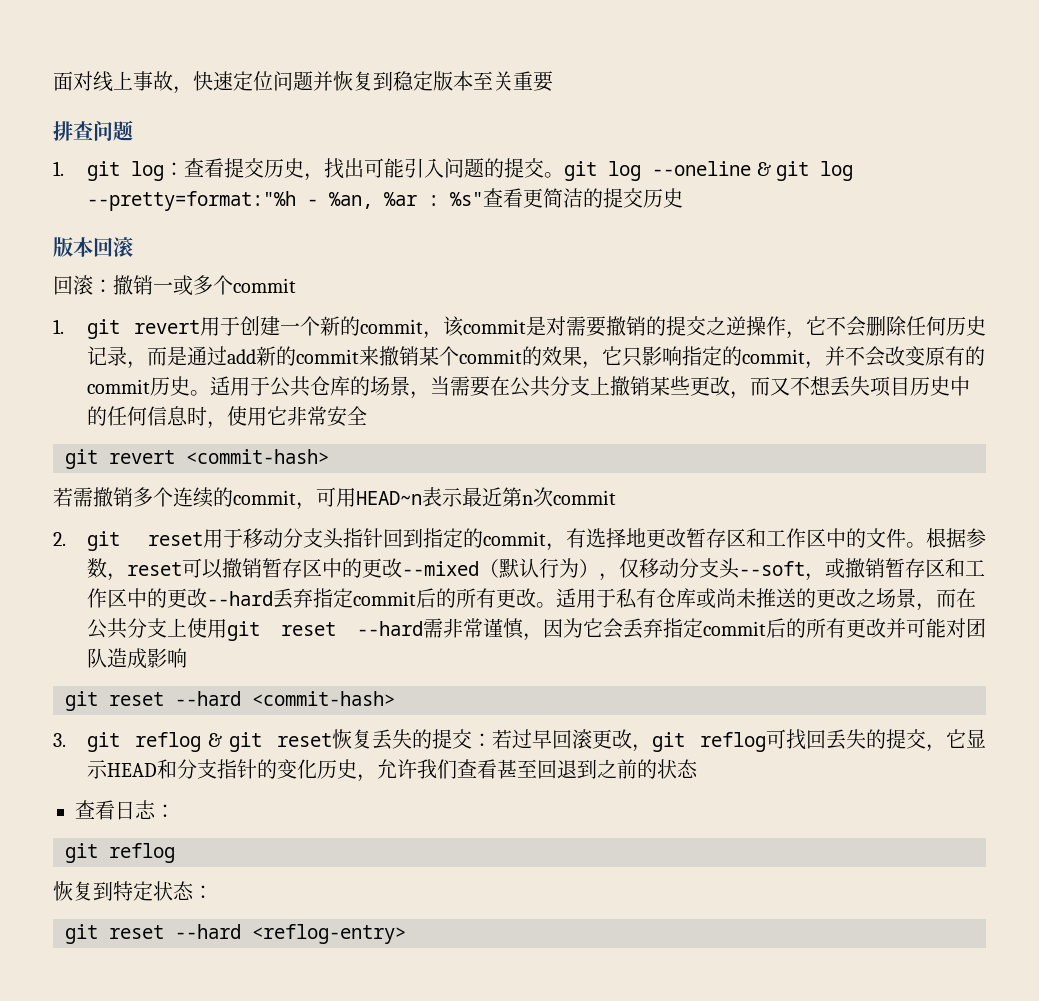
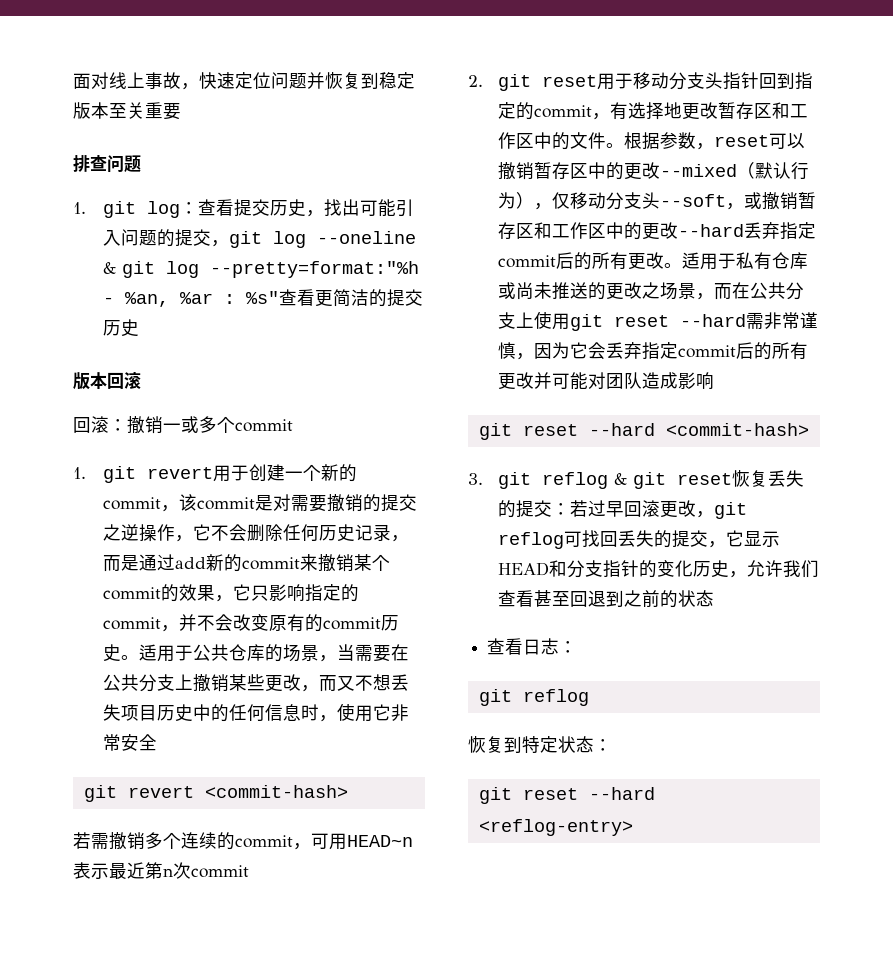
- 1. git log：查看提交历史，找出可能引入问题的提交。git log --oneline & git log --pretty=format:"%h - %an, %ar : %s"查看更简洁的提交历史
+ 1. git log：查看提交历史，找出可能引入问题的提交，git log --oneline & git log --pretty=format:"%h - %an, %ar : %s"查看更简洁的提交历史

